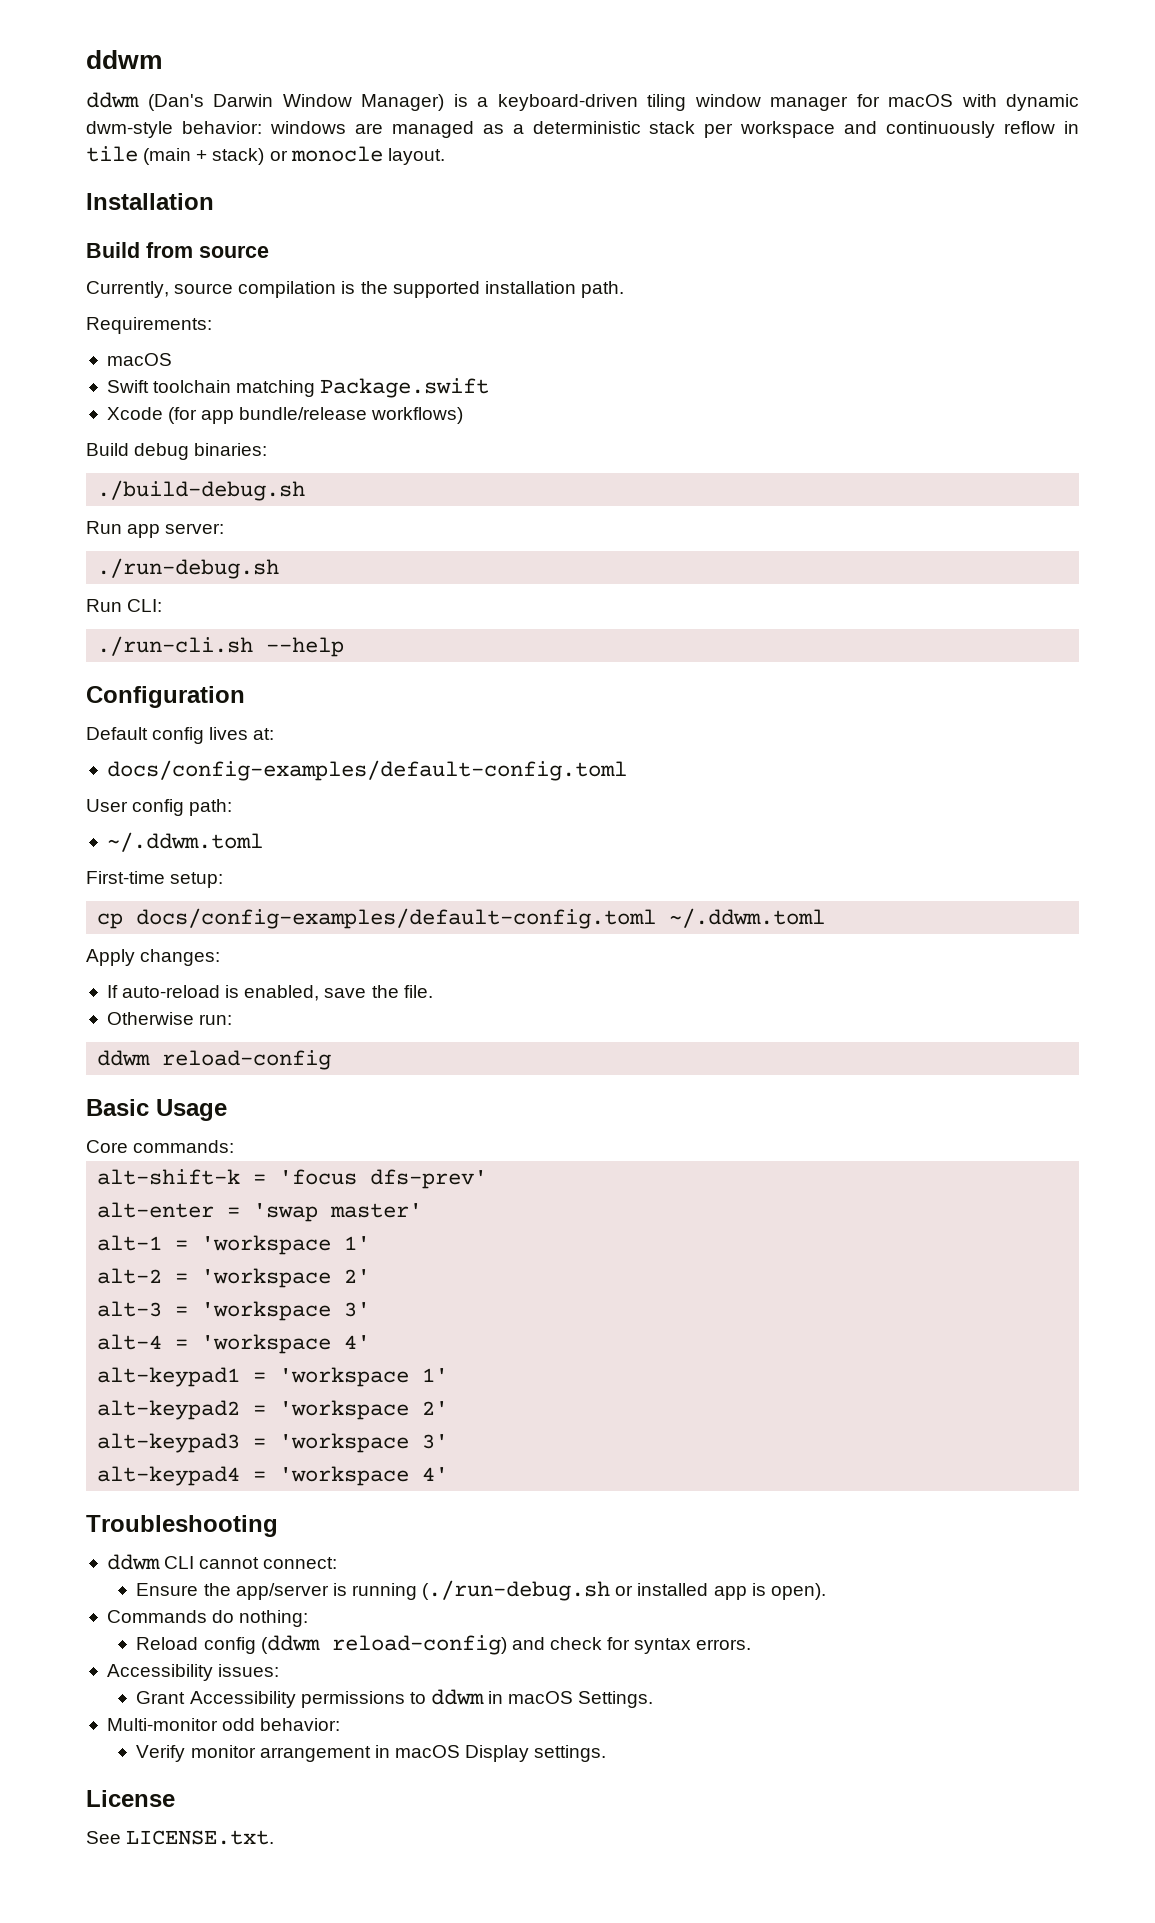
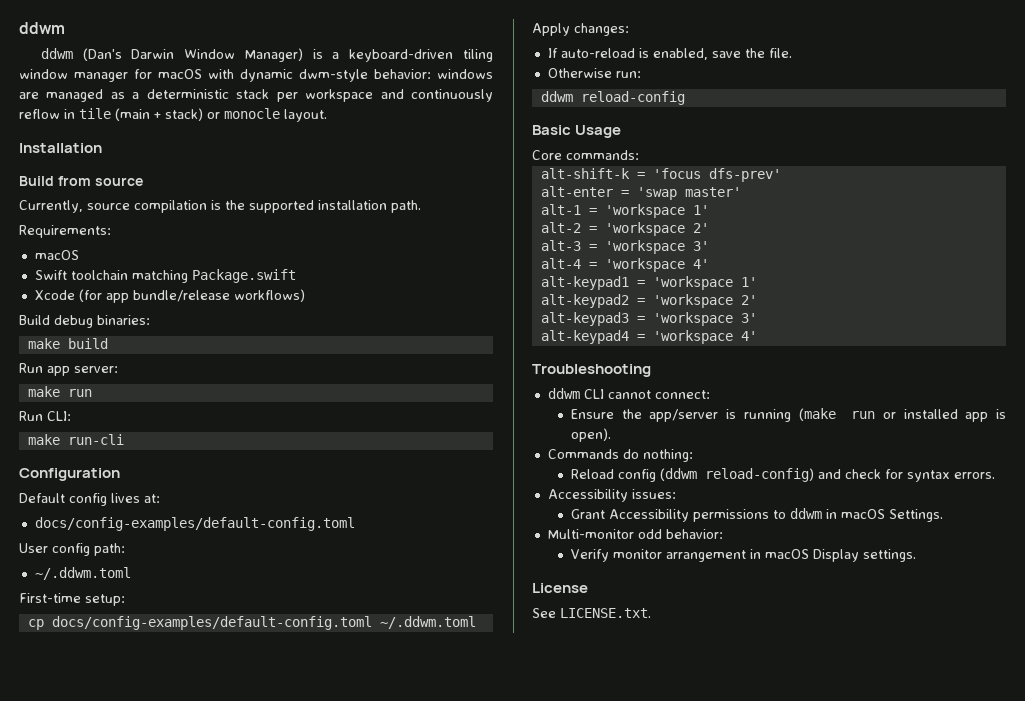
- ./build-debug.sh
+ make build
- ./run-debug.sh
+ make run
- ./run-cli.sh --help
+ make run-cli
- Ensure the app/server is running (./run-debug.sh or installed app is open).
+ Ensure the app/server is running (make run or installed app is open).

